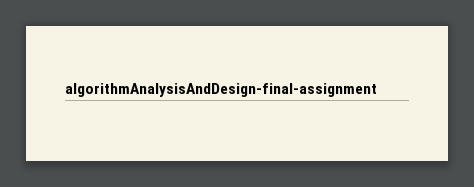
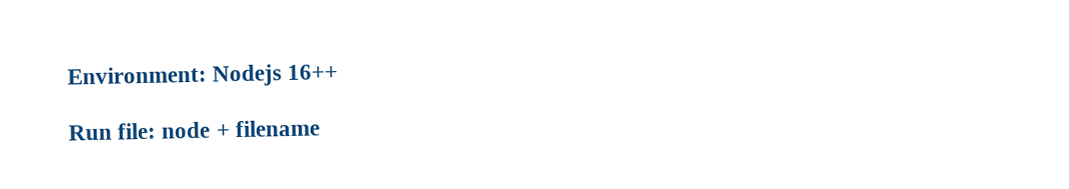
- algorithmAnalysisAndDesign-final-assignment
+ Environment: Nodejs 16++
+ Run file: node + filename

